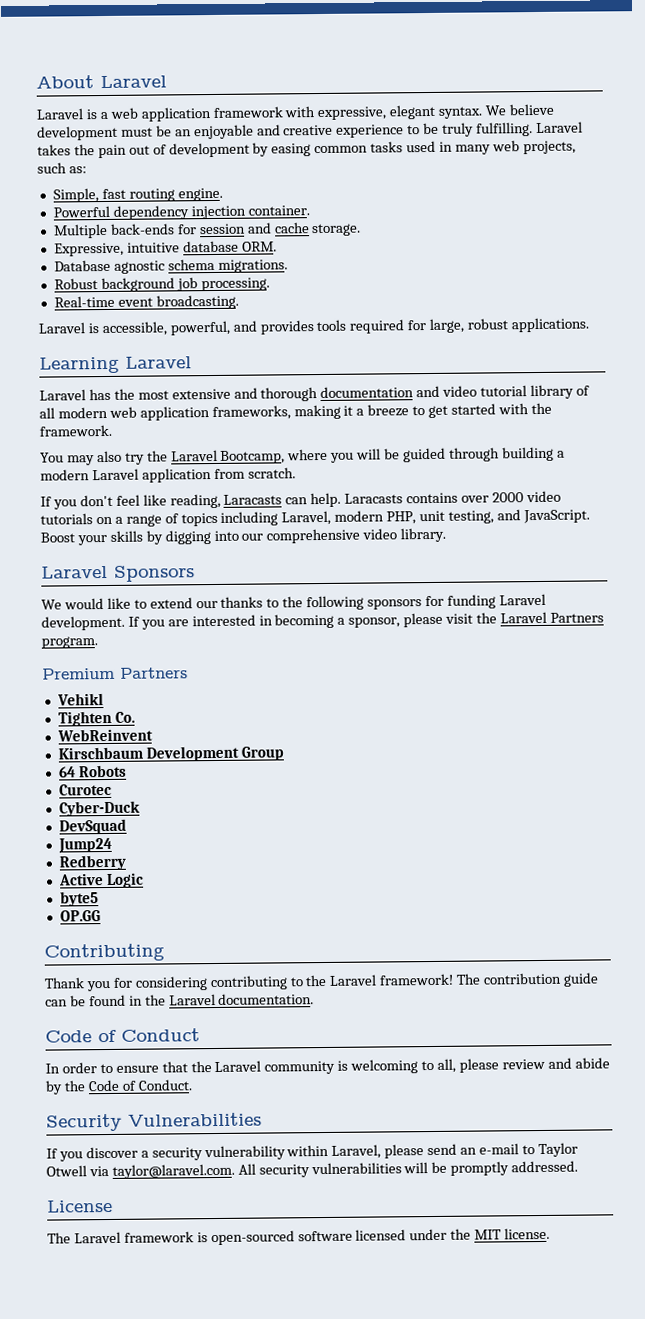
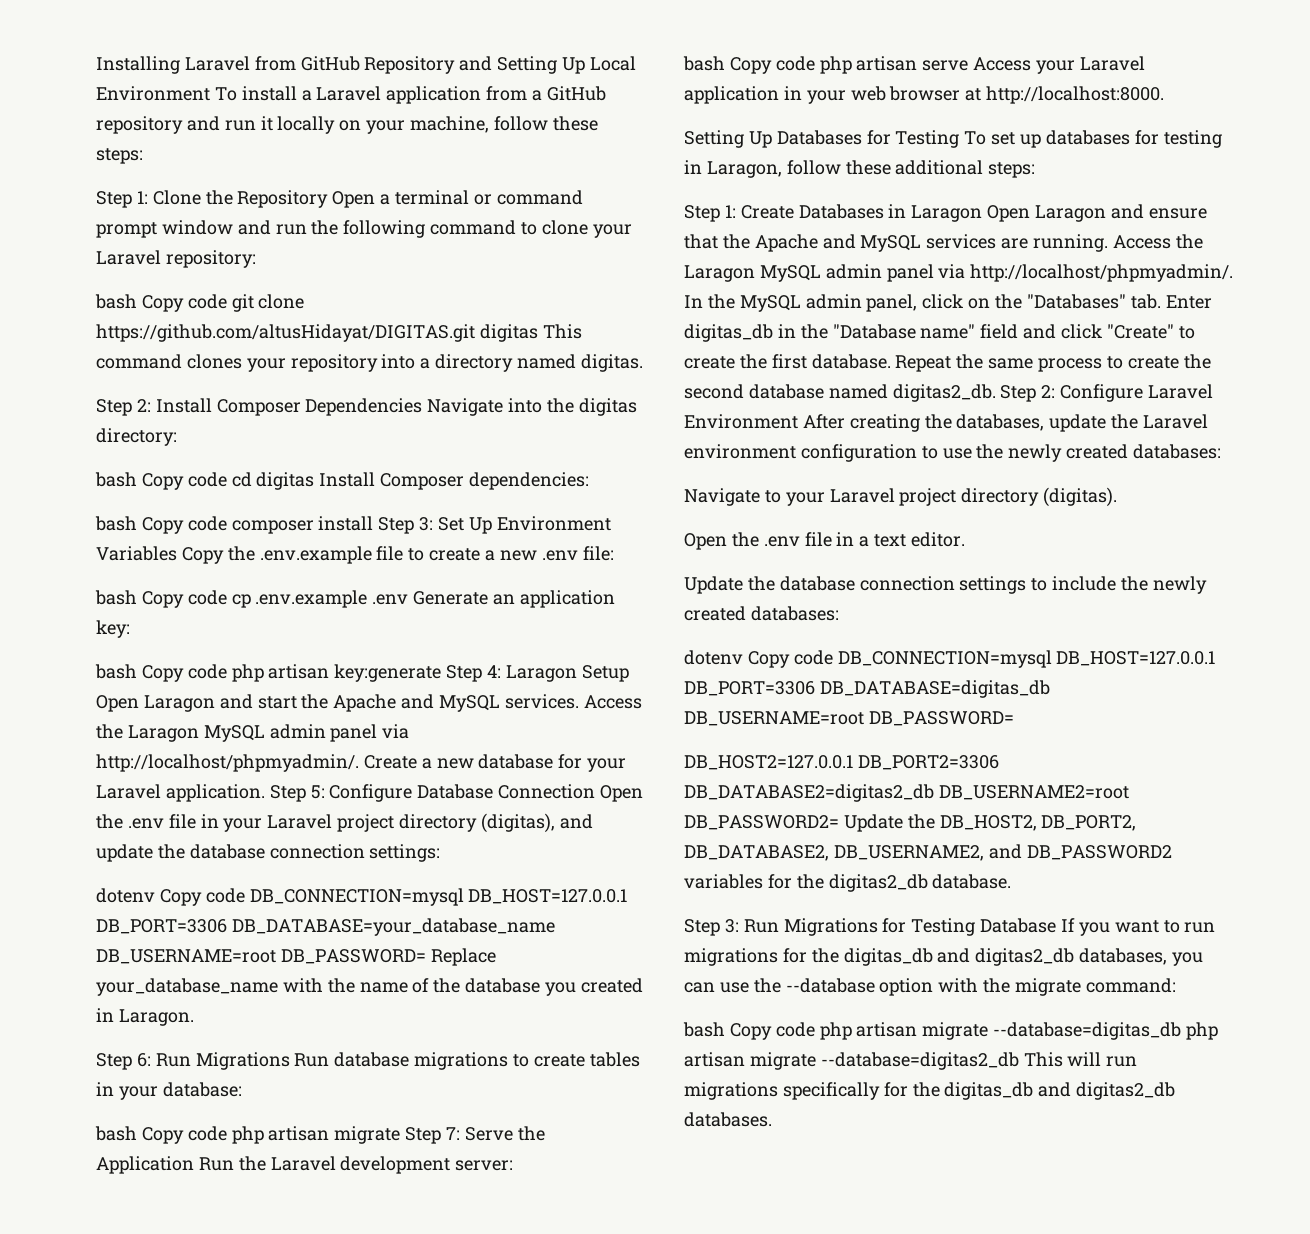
- About Laravel
- Laravel is a web application framework with expressive, elegant syntax. We believe development must be an enjoyable and creative experience to be truly fulfilling. Laravel takes the pain out of development by easing common tasks used in many web projects, such as:
- Simple, fast routing engine.
- Powerful dependency injection container.
- Multiple back-ends for session and cache storage.
- Expressive, intuitive database ORM.
- Database agnostic schema migrations.
- Robust background job processing.
- Real-time event broadcasting.
- Laravel is accessible, powerful, and provides tools required for large, robust applications.
- Learning Laravel
- Laravel has the most extensive and thorough documentation and video tutorial library of all modern web application frameworks, making it a breeze to get started with the framework.
- You may also try the Laravel Bootcamp, where you will be guided through building a modern Laravel application from scratch.
- If you don't feel like reading, Laracasts can help. Laracasts contains over 2000 video tutorials on a range of topics including Laravel, modern PHP, unit testing, and JavaScript. Boost your skills by digging into our comprehensive video library.
- Laravel Sponsors
- We would like to extend our thanks to the following sponsors for funding Laravel development. If you are interested in becoming a sponsor, please visit the Laravel Partners program.
- Premium Partners
- Vehikl
- Tighten Co.
- WebReinvent
- Kirschbaum Development Group
- 64 Robots
- Curotec
- Cyber-Duck
- DevSquad
- Jump24
- Redberry
- Active Logic
- byte5
- OP.GG
- Contributing
- Thank you for considering contributing to the Laravel framework! The contribution guide can be found in the Laravel documentation.
- Code of Conduct
- In order to ensure that the Laravel community is welcoming to all, please review and abide by the Code of Conduct.
- Security Vulnerabilities
- If you discover a security vulnerability within Laravel, please send an e-mail to Taylor Otwell via taylor@laravel.com. All security vulnerabilities will be promptly addressed.
- License
- The Laravel framework is open-sourced software licensed under the MIT license.
+ Installing Laravel from GitHub Repository and Setting Up Local Environment To install a Laravel application from a GitHub repository and run it locally on your machine, follow these steps:
+ Step 1: Clone the Repository Open a terminal or command prompt window and run the following command to clone your Laravel repository:
+ bash Copy code git clone https://github.com/altusHidayat/DIGITAS.git digitas This command clones your repository into a directory named digitas.
+ Step 2: Install Composer Dependencies Navigate into the digitas directory:
+ bash Copy code cd digitas Install Composer dependencies:
+ bash Copy code composer install Step 3: Set Up Environment Variables Copy the .env.example file to create a new .env file:
+ bash Copy code cp .env.example .env Generate an application key:
+ bash Copy code php artisan key:generate Step 4: Laragon Setup Open Laragon and start the Apache and MySQL services. Access the Laragon MySQL admin panel via http://localhost/phpmyadmin/. Create a new database for your Laravel application. Step 5: Configure Database Connection Open the .env file in your Laravel project directory (digitas), and update the database connection settings:
+ dotenv Copy code DB_CONNECTION=mysql DB_HOST=127.0.0.1 DB_PORT=3306 DB_DATABASE=your_database_name DB_USERNAME=root DB_PASSWORD= Replace your_database_name with the name of the database you created in Laragon.
+ Step 6: Run Migrations Run database migrations to create tables in your database:
+ bash Copy code php artisan migrate Step 7: Serve the Application Run the Laravel development server:
+ bash Copy code php artisan serve Access your Laravel application in your web browser at http://localhost:8000.
+ Setting Up Databases for Testing To set up databases for testing in Laragon, follow these additional steps:
+ Step 1: Create Databases in Laragon Open Laragon and ensure that the Apache and MySQL services are running. Access the Laragon MySQL admin panel via http://localhost/phpmyadmin/. In the MySQL admin panel, click on the "Databases" tab. Enter digitas_db in the "Database name" field and click "Create" to create the first database. Repeat the same process to create the second database named digitas2_db. Step 2: Configure Laravel Environment After creating the databases, update the Laravel environment configuration to use the newly created databases:
+ Navigate to your Laravel project directory (digitas).
+ Open the .env file in a text editor.
+ Update the database connection settings to include the newly created databases:
+ dotenv Copy code DB_CONNECTION=mysql DB_HOST=127.0.0.1 DB_PORT=3306 DB_DATABASE=digitas_db DB_USERNAME=root DB_PASSWORD=
+ DB_HOST2=127.0.0.1 DB_PORT2=3306 DB_DATABASE2=digitas2_db DB_USERNAME2=root DB_PASSWORD2= Update the DB_HOST2, DB_PORT2, DB_DATABASE2, DB_USERNAME2, and DB_PASSWORD2 variables for the digitas2_db database.
+ Step 3: Run Migrations for Testing Database If you want to run migrations for the digitas_db and digitas2_db databases, you can use the --database option with the migrate command:
+ bash Copy code php artisan migrate --database=digitas_db php artisan migrate --database=digitas2_db This will run migrations specifically for the digitas_db and digitas2_db databases.

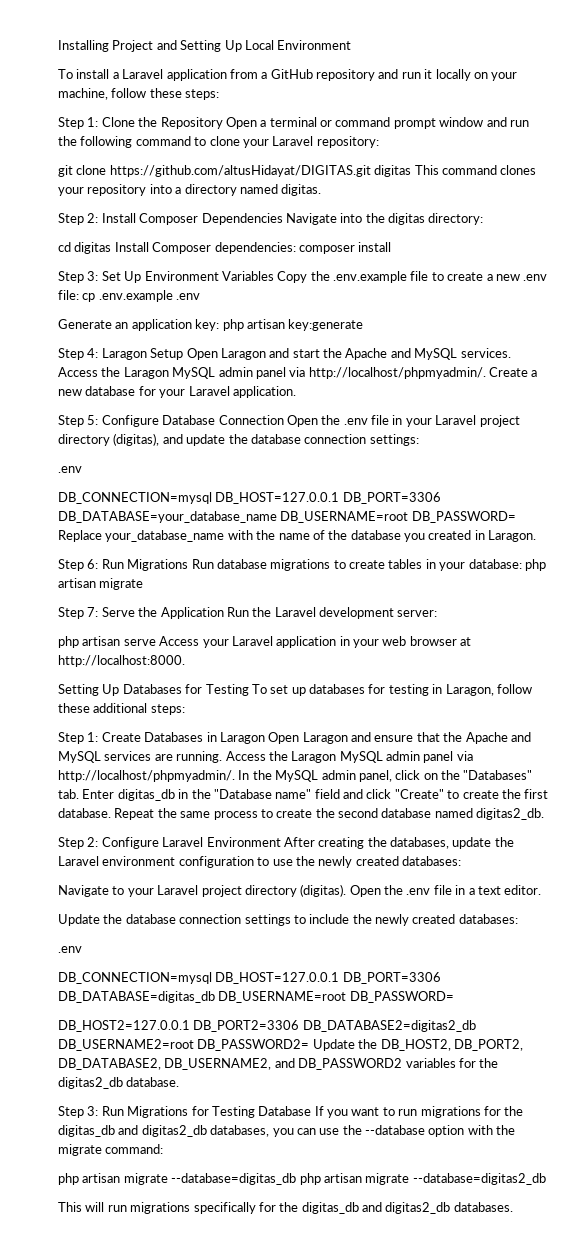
- Installing Laravel from GitHub Repository and Setting Up Local Environment To install a Laravel application from a GitHub repository and run it locally on your machine, follow these steps:
+ Installing Project and Setting Up Local Environment
+ To install a Laravel application from a GitHub repository and run it locally on your machine, follow these steps:
- bash Copy code git clone https://github.com/altusHidayat/DIGITAS.git digitas This command clones your repository into a directory named digitas.
+ git clone https://github.com/altusHidayat/DIGITAS.git digitas This command clones your repository into a directory named digitas.
- bash Copy code cd digitas Install Composer dependencies:
- bash Copy code composer install Step 3: Set Up Environment Variables Copy the .env.example file to create a new .env file:
- bash Copy code cp .env.example .env Generate an application key:
- bash Copy code php artisan key:generate Step 4: Laragon Setup Open Laragon and start the Apache and MySQL services.
+ cd digitas Install Composer dependencies: composer install
+ Step 3: Set Up Environment Variables Copy the .env.example file to create a new .env file: cp .env.example .env
+ Generate an application key: php artisan key:generate
+ Step 4: Laragon Setup Open Laragon and start the Apache and MySQL services.
- Create a new database for your Laravel application. Step 5: Configure Database Connection Open the .env file in your Laravel project directory (digitas), and update the database connection settings:
- dotenv Copy code DB_CONNECTION=mysql DB_HOST=127.0.0.1 DB_PORT=3306 DB_DATABASE=your_database_name DB_USERNAME=root DB_PASSWORD= Replace your_database_name with the name of the database you created in Laragon.
+ Create a new database for your Laravel application.
+ Step 5: Configure Database Connection Open the .env file in your Laravel project directory (digitas), and update the database connection settings:
+ .env
+ DB_CONNECTION=mysql DB_HOST=127.0.0.1 DB_PORT=3306 DB_DATABASE=your_database_name DB_USERNAME=root DB_PASSWORD= Replace your_database_name with the name of the database you created in Laragon.
- Step 6: Run Migrations Run database migrations to create tables in your database:
- bash Copy code php artisan migrate Step 7: Serve the Application Run the Laravel development server:
+ Step 6: Run Migrations Run database migrations to create tables in your database: php artisan migrate
+ Step 7: Serve the Application Run the Laravel development server:
- bash Copy code php artisan serve Access your Laravel application in your web browser at http://localhost:8000.
+ php artisan serve Access your Laravel application in your web browser at http://localhost:8000.
- Repeat the same process to create the second database named digitas2_db. Step 2: Configure Laravel Environment After creating the databases, update the Laravel environment configuration to use the newly created databases:
+ Repeat the same process to create the second database named digitas2_db.
+ Step 2: Configure Laravel Environment After creating the databases, update the Laravel environment configuration to use the newly created databases:
- Navigate to your Laravel project directory (digitas).
- Open the .env file in a text editor.
+ Navigate to your Laravel project directory (digitas). Open the .env file in a text editor.
  Update the database connection settings to include the newly created databases:
- dotenv Copy code DB_CONNECTION=mysql DB_HOST=127.0.0.1 DB_PORT=3306 DB_DATABASE=digitas_db DB_USERNAME=root DB_PASSWORD=
+ .env
+ DB_CONNECTION=mysql DB_HOST=127.0.0.1 DB_PORT=3306 DB_DATABASE=digitas_db DB_USERNAME=root DB_PASSWORD=
- bash Copy code php artisan migrate --database=digitas_db php artisan migrate --database=digitas2_db This will run migrations specifically for the digitas_db and digitas2_db databases.
+ php artisan migrate --database=digitas_db php artisan migrate --database=digitas2_db
+ This will run migrations specifically for the digitas_db and digitas2_db databases.

